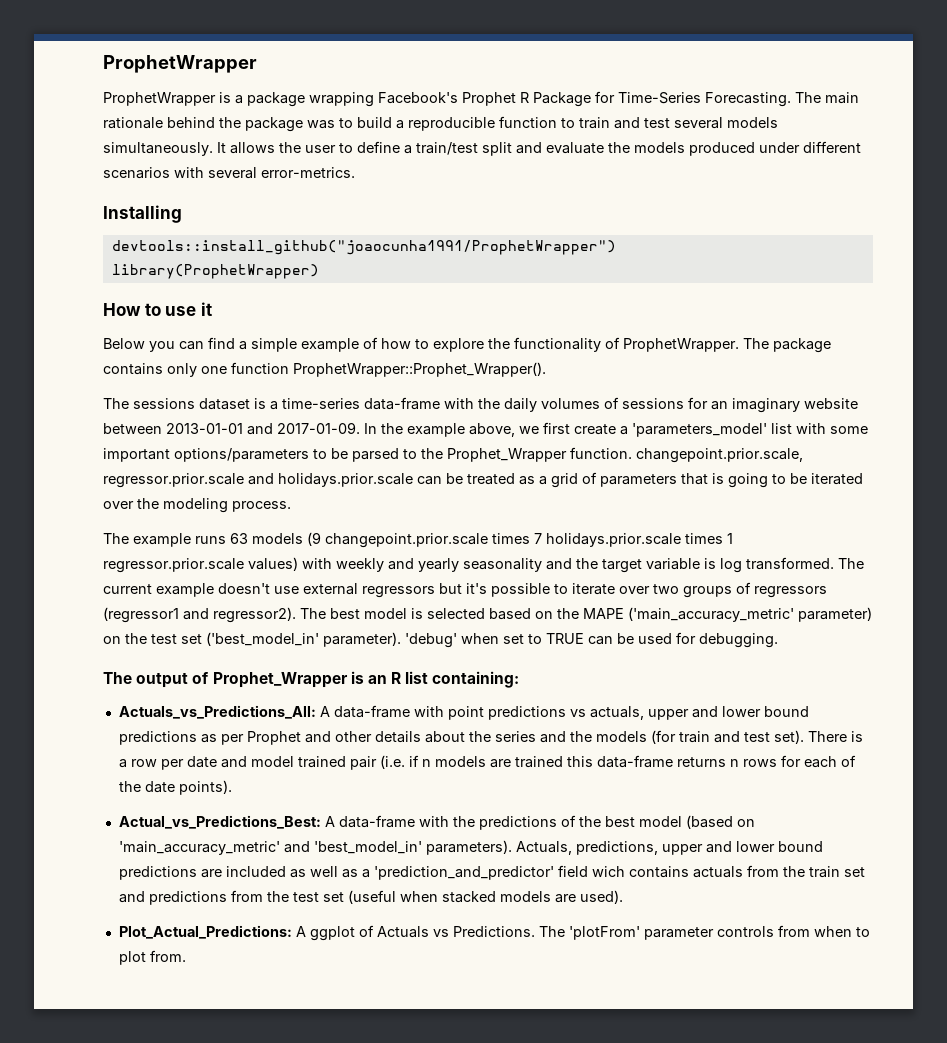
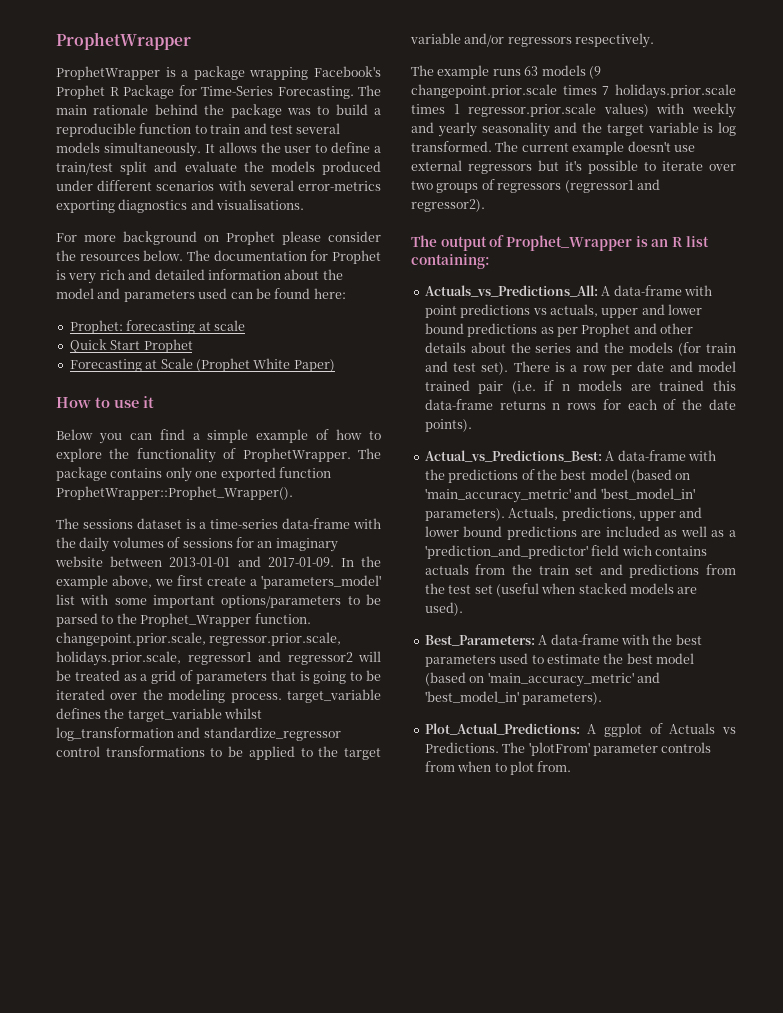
- It allows the user to define a train/test split and evaluate the models produced under different scenarios with several error-metrics.
- Installing
- devtools::install_github("joaocunha1991/ProphetWrapper")
- library(ProphetWrapper)
+ It allows the user to define a train/test split and evaluate the models produced under different scenarios with several error-metrics exporting diagnostics and visualisations.
+ For more background on Prophet please consider the resources below. The documentation for Prophet is very rich and detailed information about the model and parameters used can be found here:
+ Prophet: forecasting at scale
+ Quick Start Prophet
+ Forecasting at Scale (Prophet White Paper)
- The package contains only one function ProphetWrapper::Prophet_Wrapper().
+ The package contains only one exported function ProphetWrapper::Prophet_Wrapper().
- In the example above, we first create a 'parameters_model' list with some important options/parameters to be parsed to the Prophet_Wrapper function. changepoint.prior.scale, regressor.prior.scale and holidays.prior.scale can be treated as a grid of parameters that is going to be iterated over the modeling process.
+ In the example above, we first create a 'parameters_model' list with some important options/parameters to be parsed to the Prophet_Wrapper function. changepoint.prior.scale, regressor.prior.scale, holidays.prior.scale, regressor1 and regressor2 will be treated as a grid of parameters that is going to be iterated over the modeling process. target_variable defines the target_variable whilst log_transformation and standardize_regressor control transformations to be applied to the target variable and/or regressors respectively.
- The best model is selected based on the MAPE ('main_accuracy_metric' parameter) on the test set ('best_model_in' parameter). 'debug' when set to TRUE can be used for debugging.
+ Best_Parameters: A data-frame with the best parameters used to estimate the best model (based on 'main_accuracy_metric' and 'best_model_in' parameters).

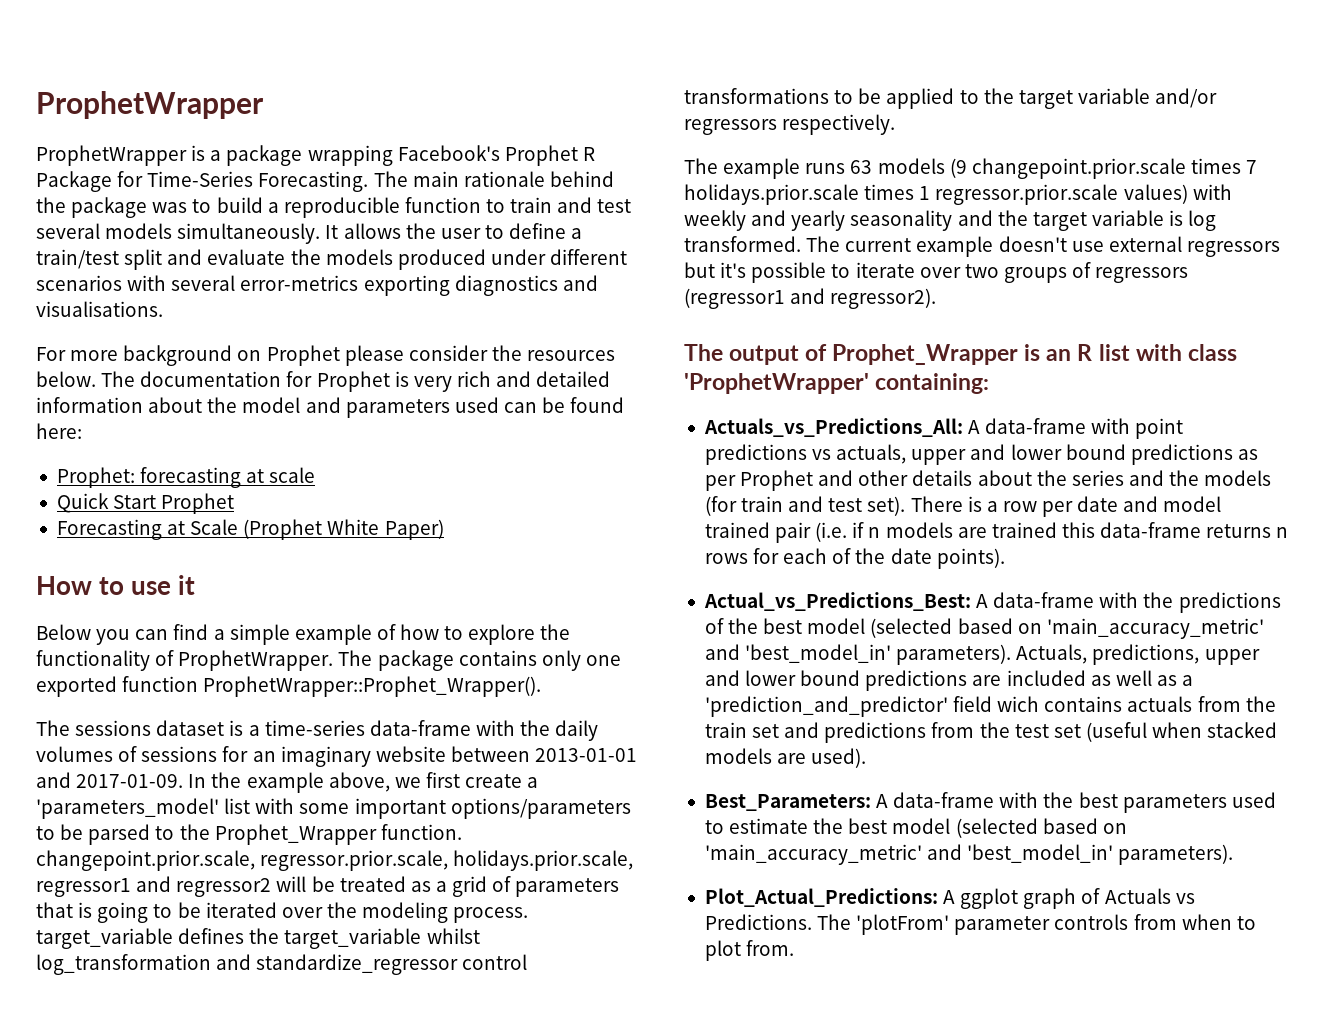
- The output of Prophet_Wrapper is an R list containing:
+ The output of Prophet_Wrapper is an R list with class 'ProphetWrapper' containing:
- Actual_vs_Predictions_Best: A data-frame with the predictions of the best model (based on 'main_accuracy_metric' and 'best_model_in' parameters).
+ Actual_vs_Predictions_Best: A data-frame with the predictions of the best model (selected based on 'main_accuracy_metric' and 'best_model_in' parameters).
- Best_Parameters: A data-frame with the best parameters used to estimate the best model (based on 'main_accuracy_metric' and 'best_model_in' parameters).
+ Best_Parameters: A data-frame with the best parameters used to estimate the best model (selected based on 'main_accuracy_metric' and 'best_model_in' parameters).
- Plot_Actual_Predictions: A ggplot of Actuals vs Predictions.
+ Plot_Actual_Predictions: A ggplot graph of Actuals vs Predictions.

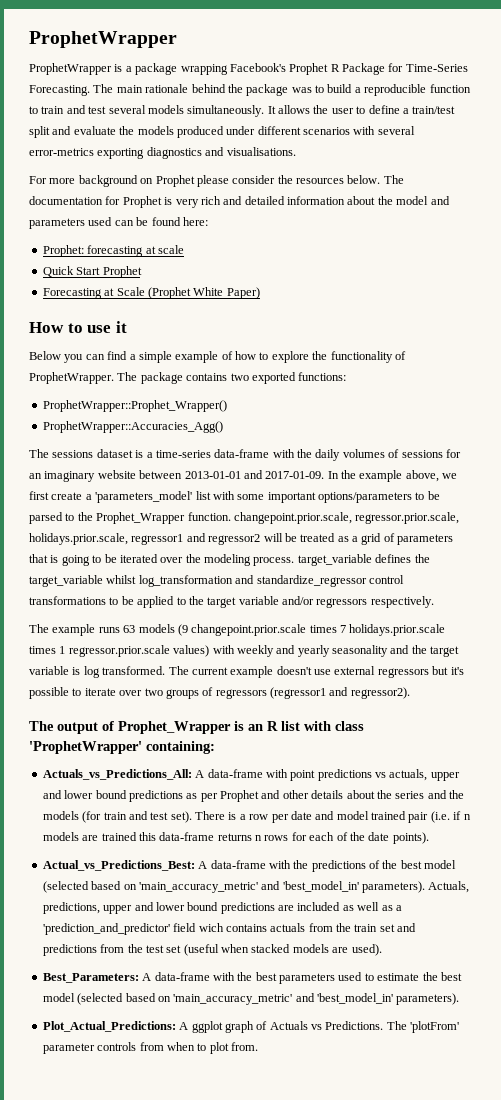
- The package contains only one exported function ProphetWrapper::Prophet_Wrapper().
+ The package contains two exported functions:
+ ProphetWrapper::Prophet_Wrapper()
+ ProphetWrapper::Accuracies_Agg()

